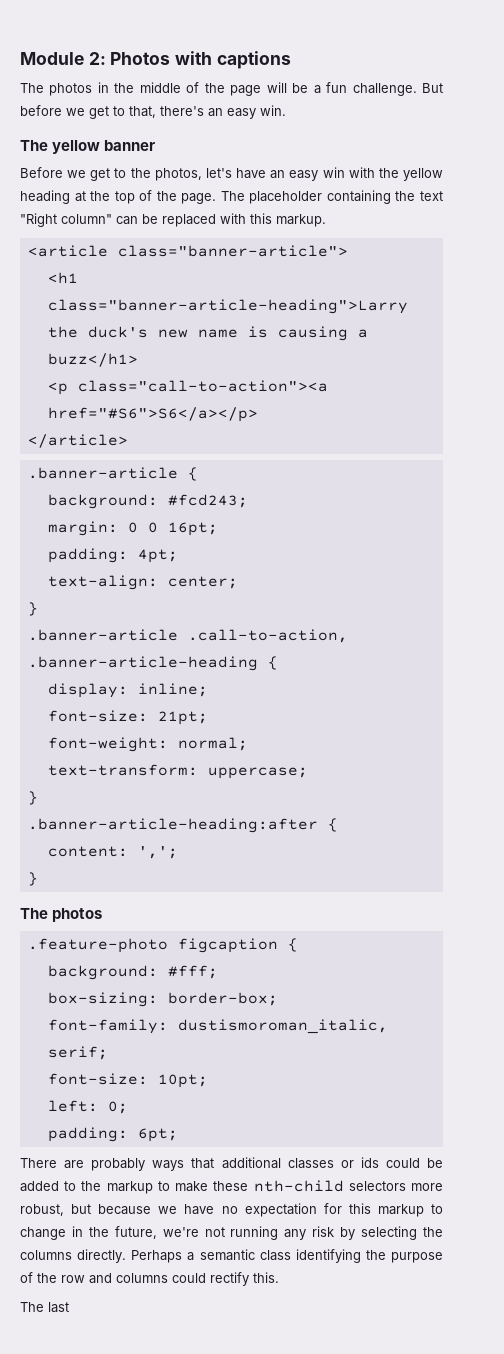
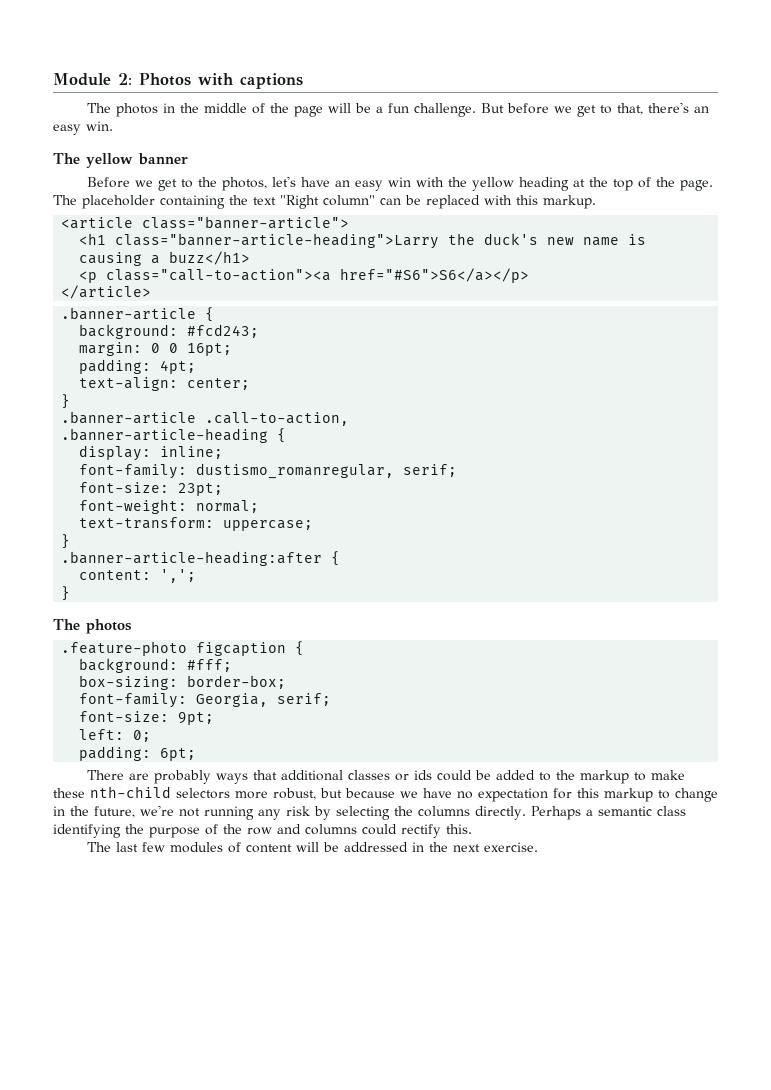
- font-size: 21pt;
+ font-family: dustismo_romanregular, serif;
+ font-size: 23pt;
- font-family: dustismoroman_italic, serif;
- font-size: 10pt;
+ font-family: Georgia, serif;
+ font-size: 9pt;
- The last
+ The last few modules of content will be addressed in the next exercise.

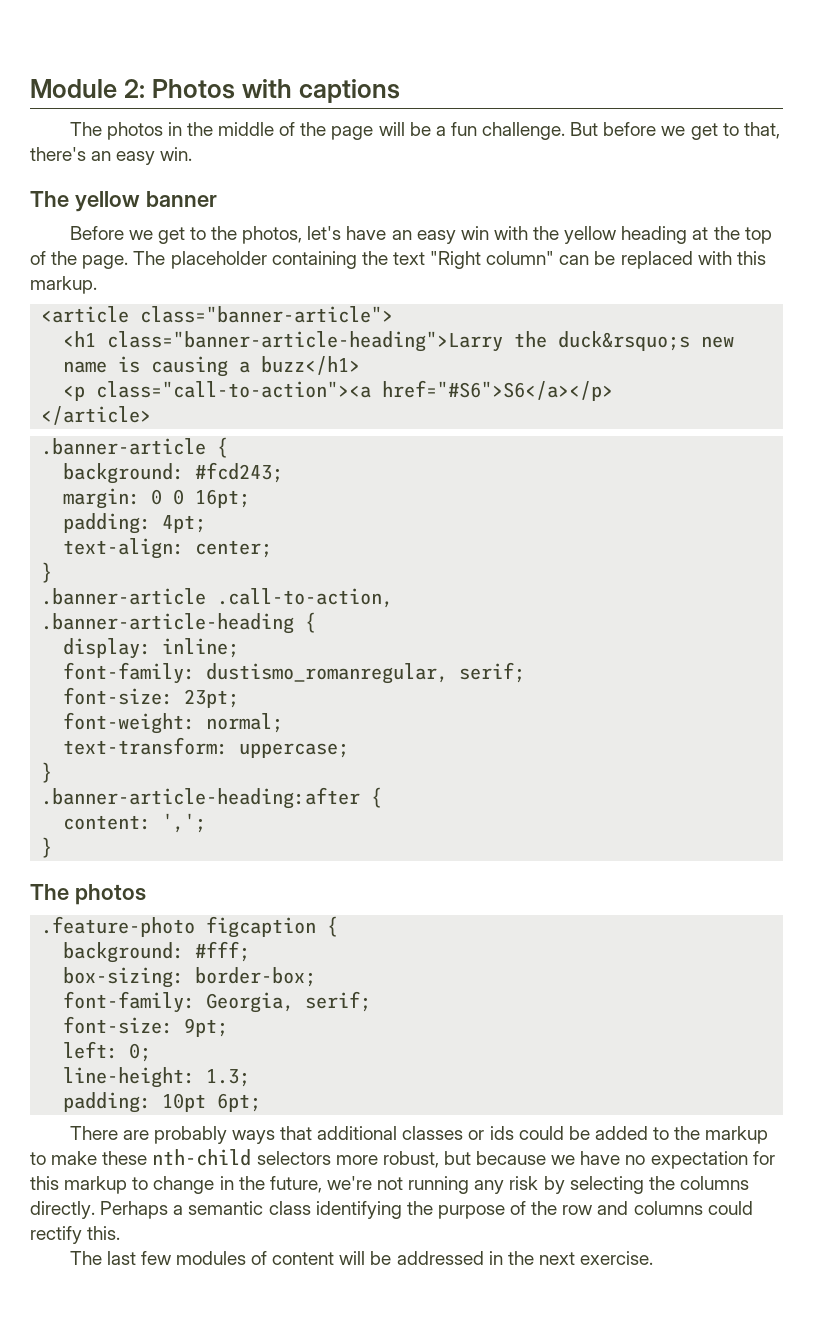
- <h1 class="banner-article-heading">Larry the duck's new name is causing a buzz</h1>
+ <h1 class="banner-article-heading">Larry the duck&rsquo;s new name is causing a buzz</h1>
- padding: 6pt;
+ line-height: 1.3;
+ padding: 10pt 6pt;

